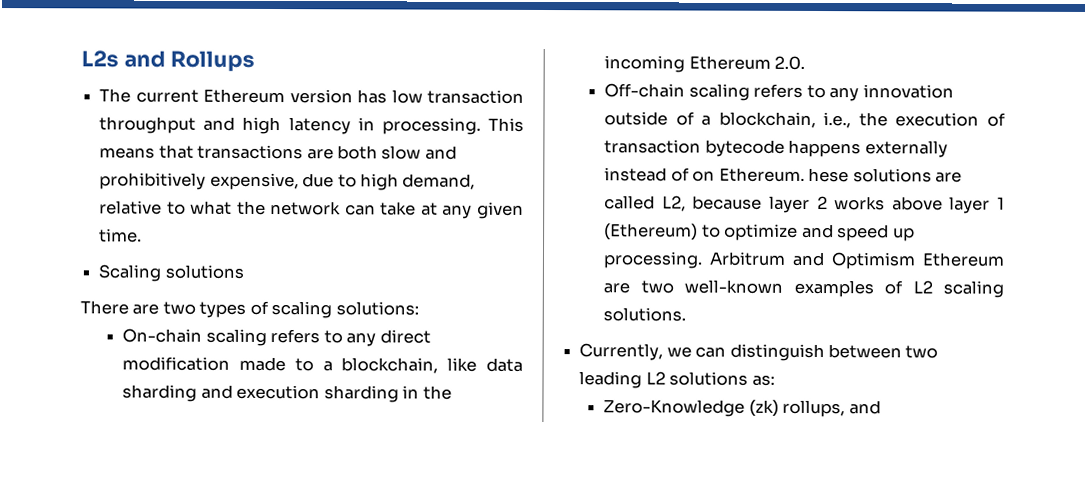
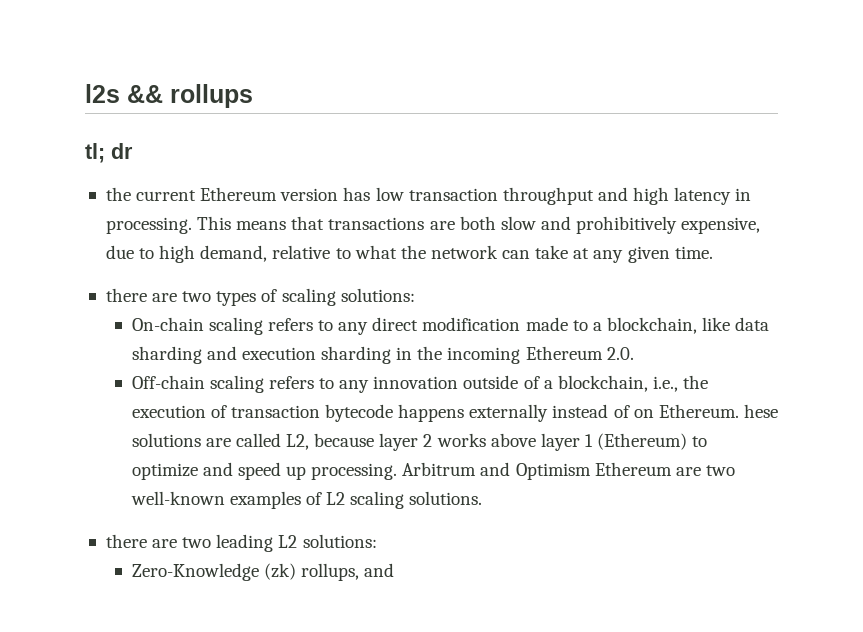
- L2s and Rollups
- The current Ethereum version has low transaction throughput and high latency in processing.
+ l2s && rollups
+ tl; dr
+ the current Ethereum version has low transaction throughput and high latency in processing.
- Scaling solutions
- There are two types of scaling solutions:
+ there are two types of scaling solutions:
- Currently, we can distinguish between two leading L2 solutions as:
+ there are two leading L2 solutions:

